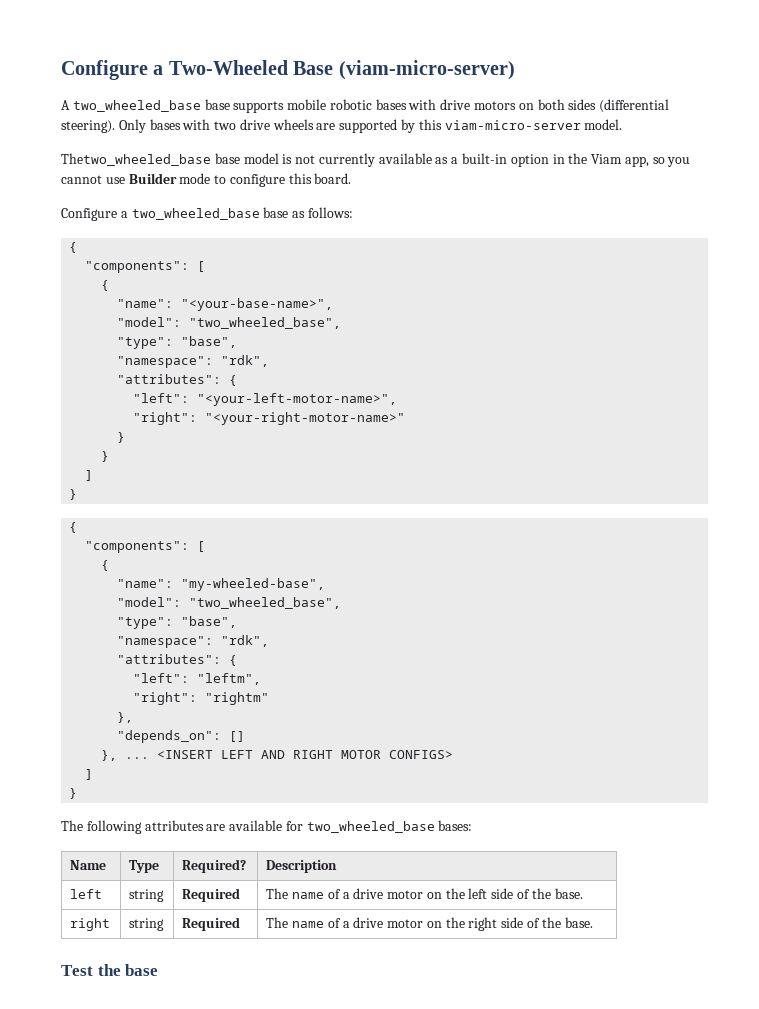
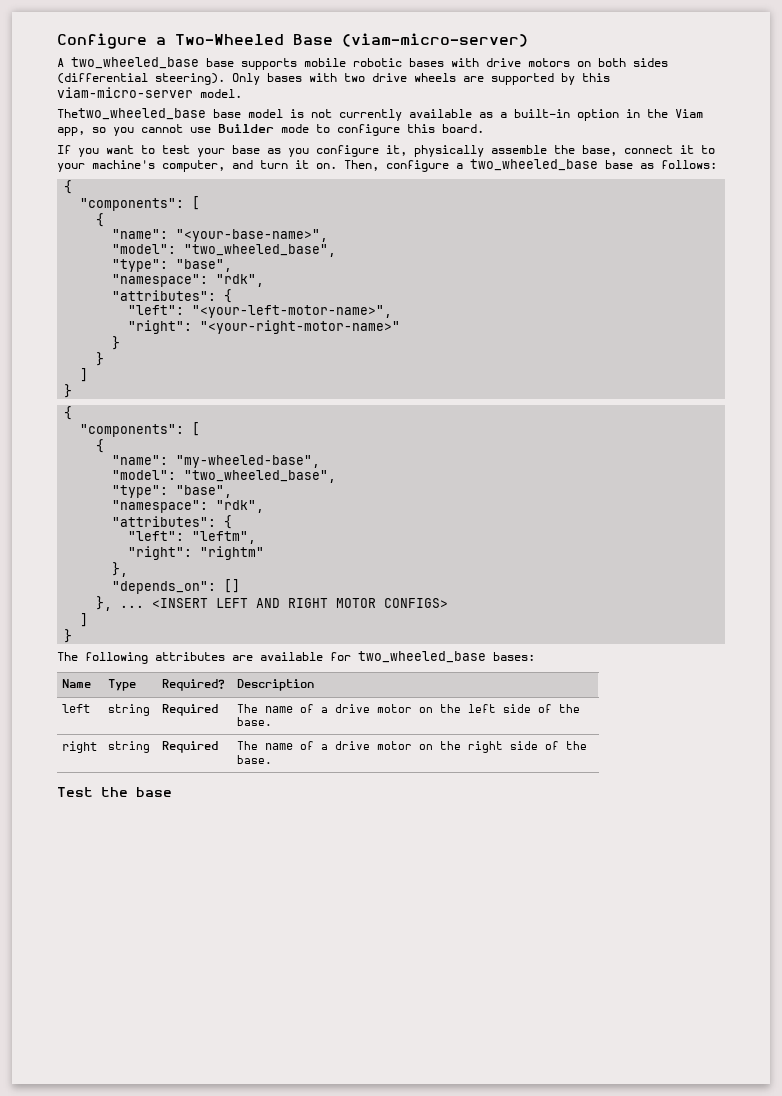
- Configure a two_wheeled_base base as follows:
+ If you want to test your base as you configure it, physically assemble the base, connect it to your machine's computer, and turn it on. Then, configure a two_wheeled_base base as follows:

